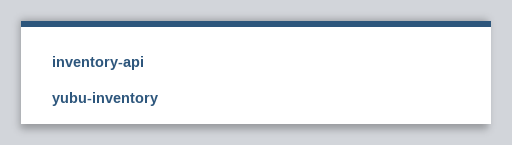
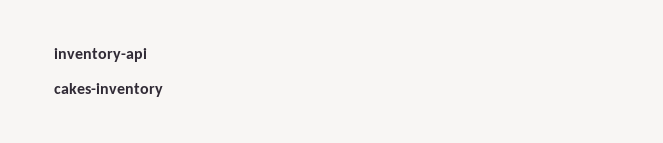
- yubu-inventory
+ cakes-inventory

